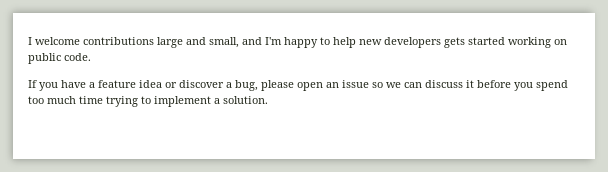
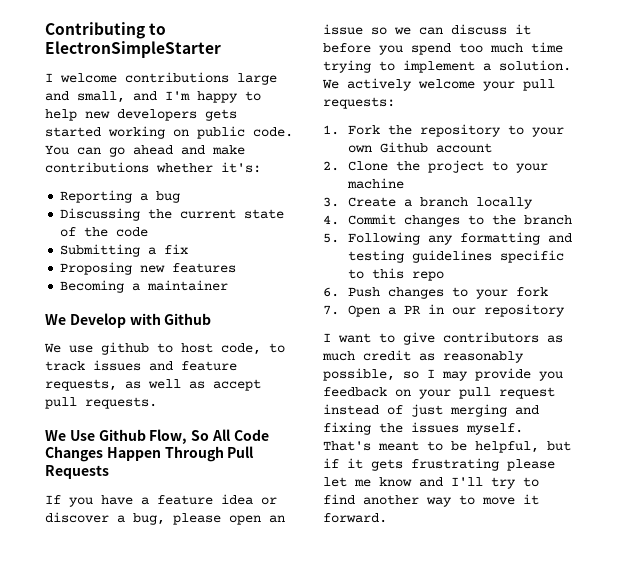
+ Contributing to ElectronSimpleStarter
+ You can go ahead and make contributions whether it's:
+ Reporting a bug
+ Discussing the current state of the code
+ Submitting a fix
+ Proposing new features
+ Becoming a maintainer
+ We Develop with Github
+ We use github to host code, to track issues and feature requests, as well as accept pull requests.
+ We Use Github Flow, So All Code Changes Happen Through Pull Requests
+ We actively welcome your pull requests:
+ 1. Fork the repository to your own Github account
+ 2. Clone the project to your machine
+ 3. Create a branch locally
+ 4. Commit changes to the branch
+ 5. Following any formatting and testing guidelines specific to this repo
+ 6. Push changes to your fork
+ 7. Open a PR in our repository
+ I want to give contributors as much credit as reasonably possible, so I may provide you feedback on your pull request instead of just merging and fixing the issues myself. That's meant to be helpful, but if it gets frustrating please let me know and I'll try to find another way to move it forward.

